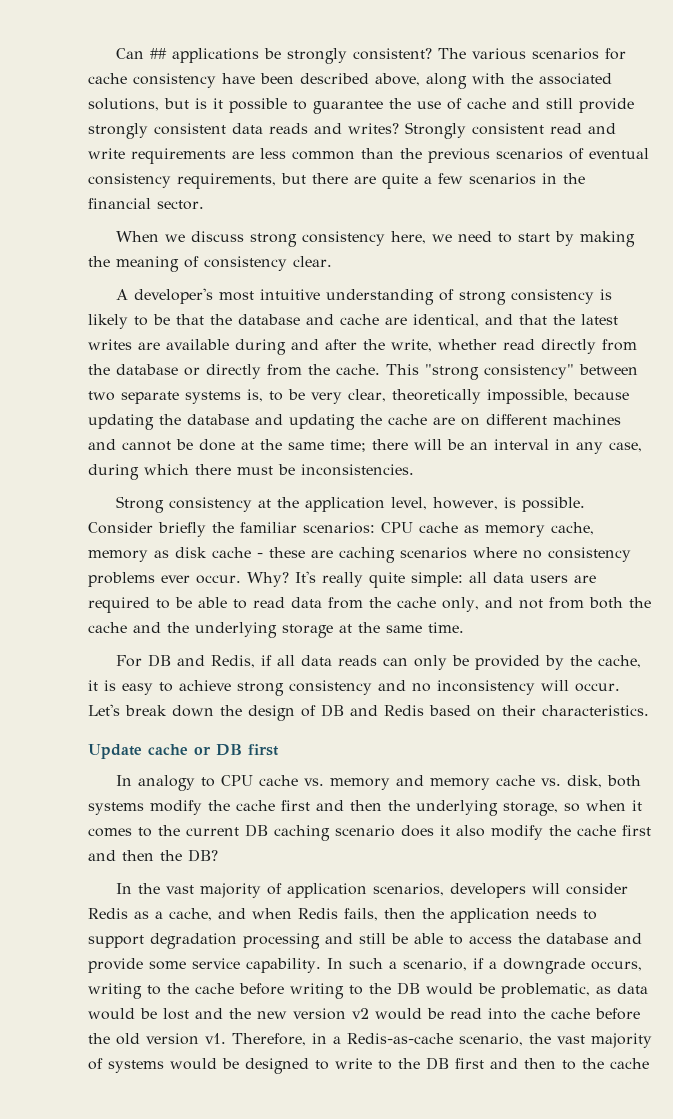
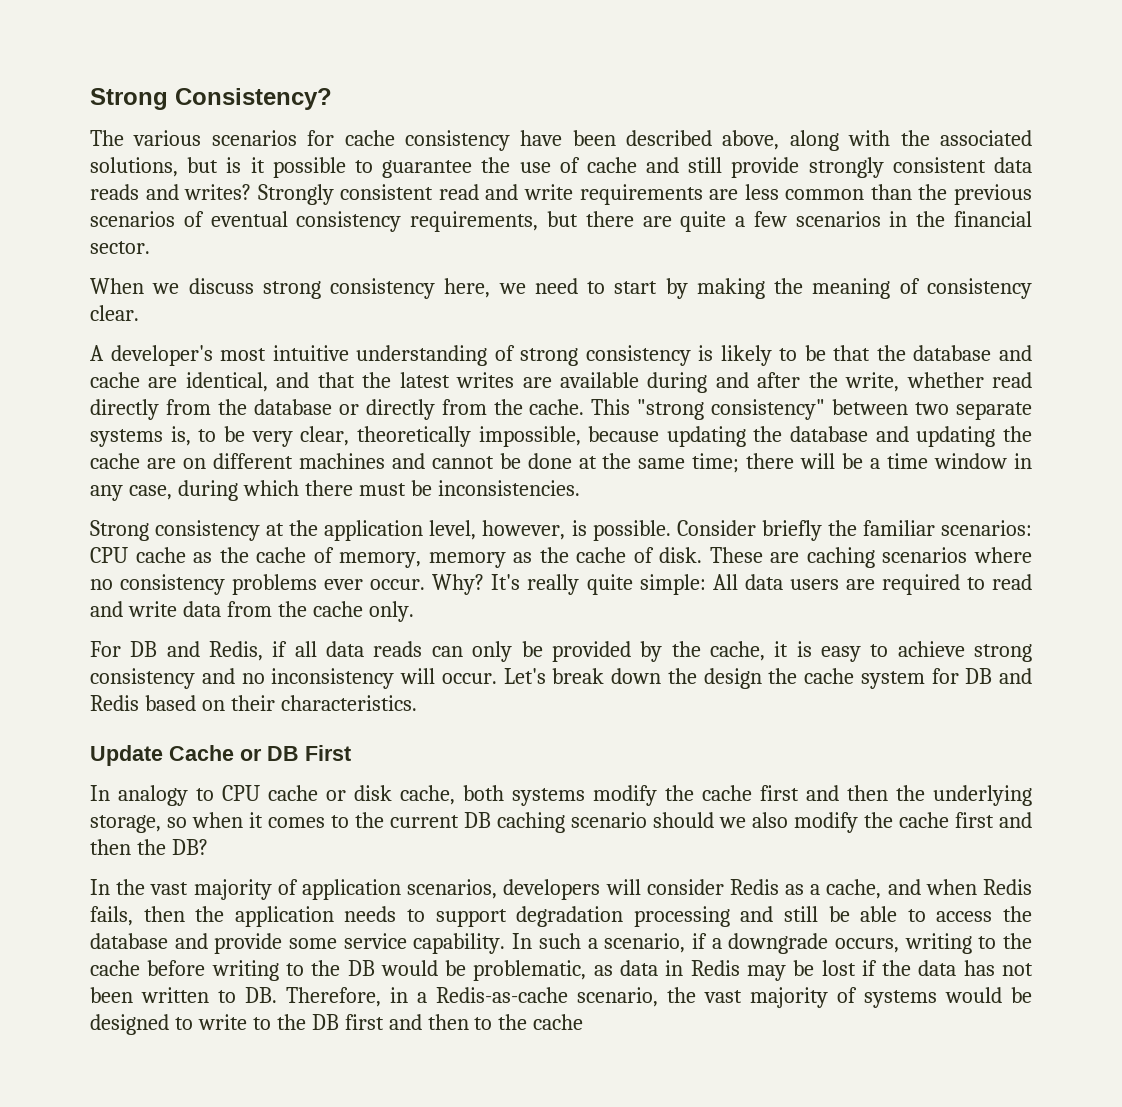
- Can ## applications be strongly consistent? The various scenarios for cache consistency have been described above, along with the associated solutions, but is it possible to guarantee the use of cache and still provide strongly consistent data reads and writes?
+ Strong Consistency?
+ The various scenarios for cache consistency have been described above, along with the associated solutions, but is it possible to guarantee the use of cache and still provide strongly consistent data reads and writes?
- This "strong consistency" between two separate systems is, to be very clear, theoretically impossible, because updating the database and updating the cache are on different machines and cannot be done at the same time; there will be an interval in any case, during which there must be inconsistencies.
+ This "strong consistency" between two separate systems is, to be very clear, theoretically impossible, because updating the database and updating the cache are on different machines and cannot be done at the same time; there will be a time window in any case, during which there must be inconsistencies.
- Consider briefly the familiar scenarios: CPU cache as memory cache, memory as disk cache - these are caching scenarios where no consistency problems ever occur.
+ Consider briefly the familiar scenarios: CPU cache as the cache of memory, memory as the cache of disk. These are caching scenarios where no consistency problems ever occur.
- It's really quite simple: all data users are required to be able to read data from the cache only, and not from both the cache and the underlying storage at the same time.
+ It's really quite simple: All data users are required to read and write data from the cache only.
- Let's break down the design of DB and Redis based on their characteristics.
+ Let's break down the design the cache system for DB and Redis based on their characteristics.
- Update cache or DB first
+ Update Cache or DB First
- In analogy to CPU cache vs. memory and memory cache vs. disk, both systems modify the cache first and then the underlying storage, so when it comes to the current DB caching scenario does it also modify the cache first and then the DB?
+ In analogy to CPU cache or disk cache, both systems modify the cache first and then the underlying storage, so when it comes to the current DB caching scenario should we also modify the cache first and then the DB?
- In such a scenario, if a downgrade occurs, writing to the cache before writing to the DB would be problematic, as data would be lost and the new version v2 would be read into the cache before the old version v1. Therefore, in a Redis-as-cache scenario, the vast majority of systems would be designed to write to the DB first and then to the cache
+ In such a scenario, if a downgrade occurs, writing to the cache before writing to the DB would be problematic, as data in Redis may be lost if the data has not been written to DB. Therefore, in a Redis-as-cache scenario, the vast majority of systems would be designed to write to the DB first and then to the cache

